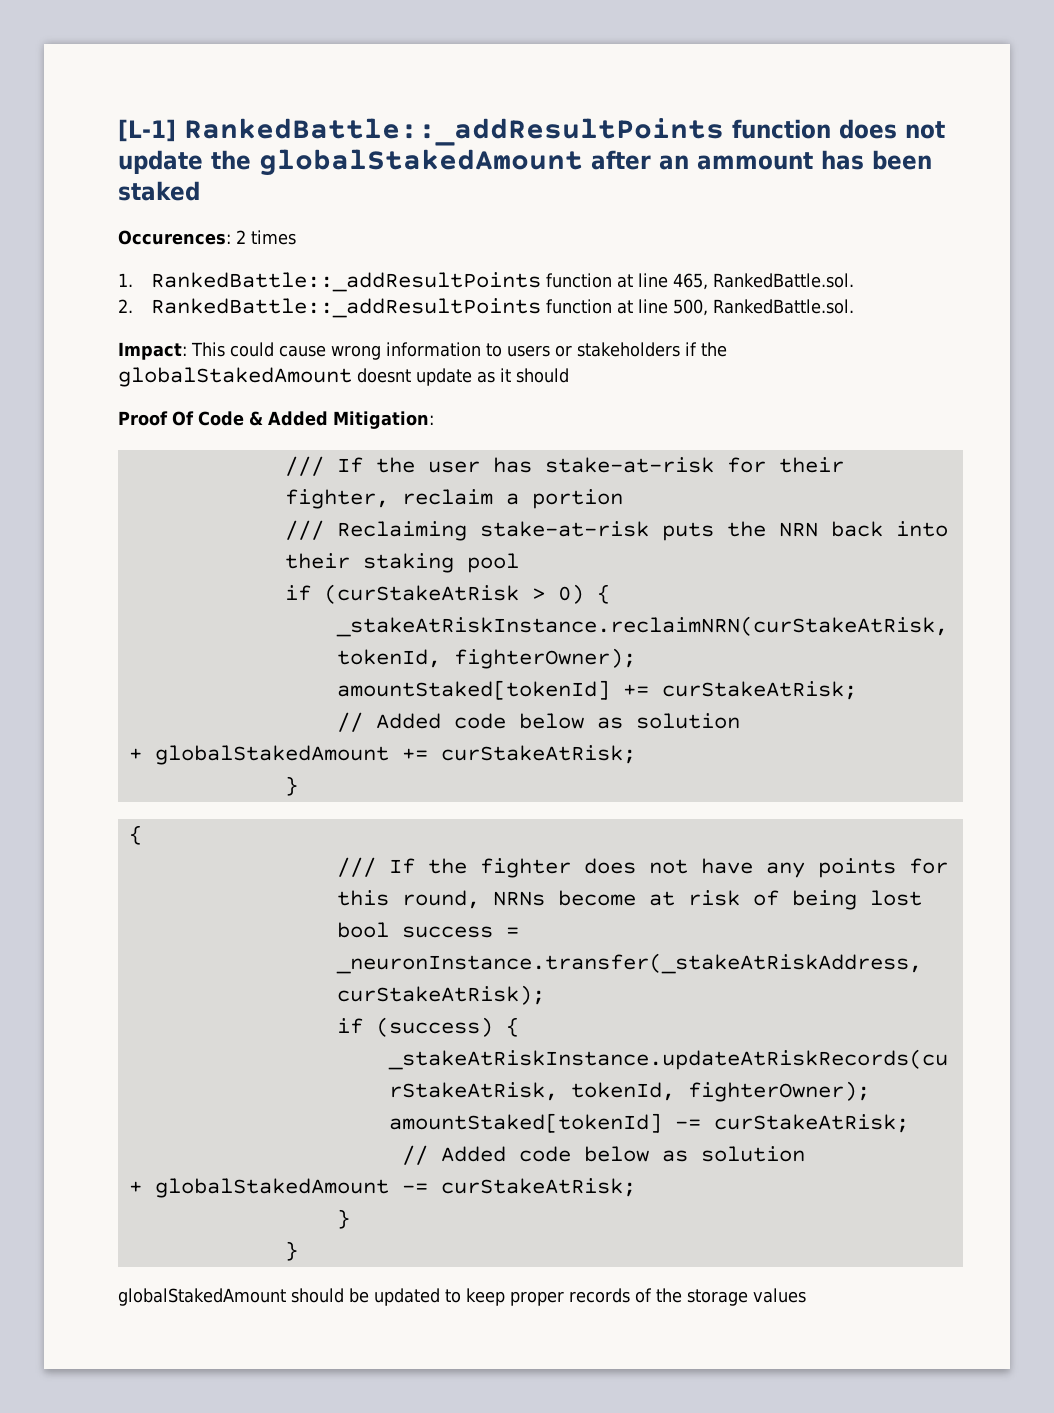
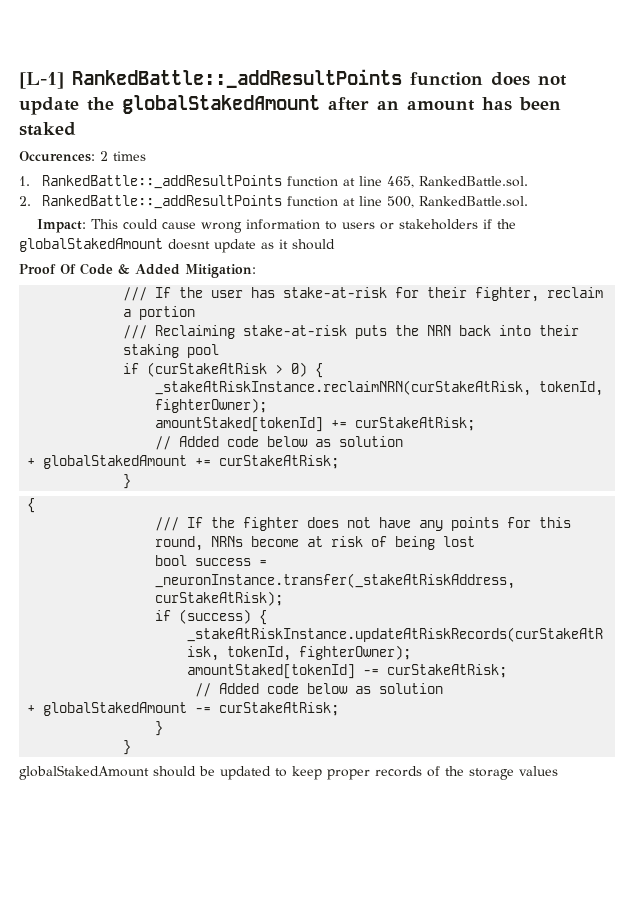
- [L-1] RankedBattle::_addResultPoints function does not update the globalStakedAmount after an ammount has been staked
+ [L-1] RankedBattle::_addResultPoints function does not update the globalStakedAmount after an amount has been staked

